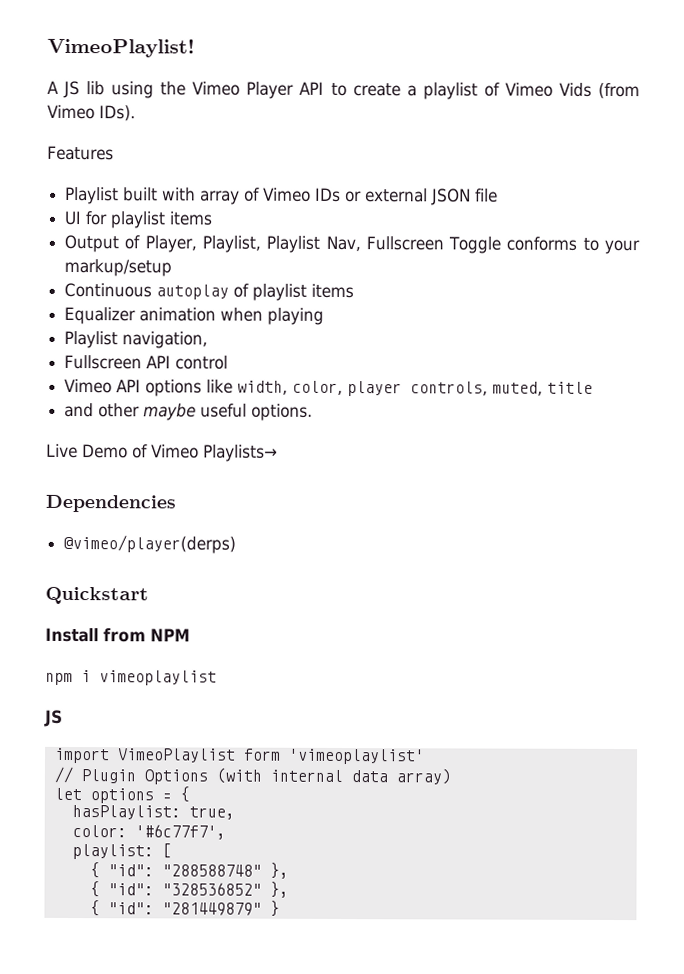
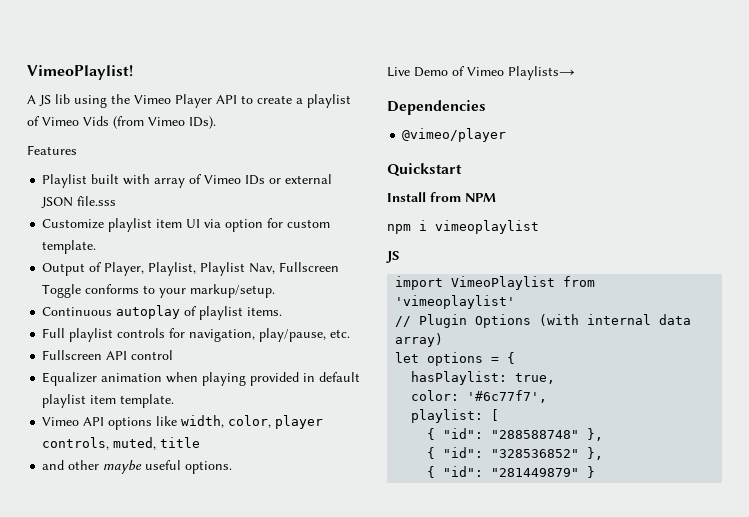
- Playlist built with array of Vimeo IDs or external JSON file
- UI for playlist items
+ Playlist built with array of Vimeo IDs or external JSON file.sss
+ Customize playlist item UI via option for custom template.
- Output of Player, Playlist, Playlist Nav, Fullscreen Toggle conforms to your markup/setup
+ Output of Player, Playlist, Playlist Nav, Fullscreen Toggle conforms to your markup/setup.
- Continuous autoplay of playlist items
- Equalizer animation when playing
- Playlist navigation,
+ Continuous autoplay of playlist items.
+ Full playlist controls for navigation, play/pause, etc.
  Fullscreen API control
+ Equalizer animation when playing provided in default playlist item template.
- @vimeo/player(derps)
+ @vimeo/player
- import VimeoPlaylist form 'vimeoplaylist'
+ import VimeoPlaylist from 'vimeoplaylist'

